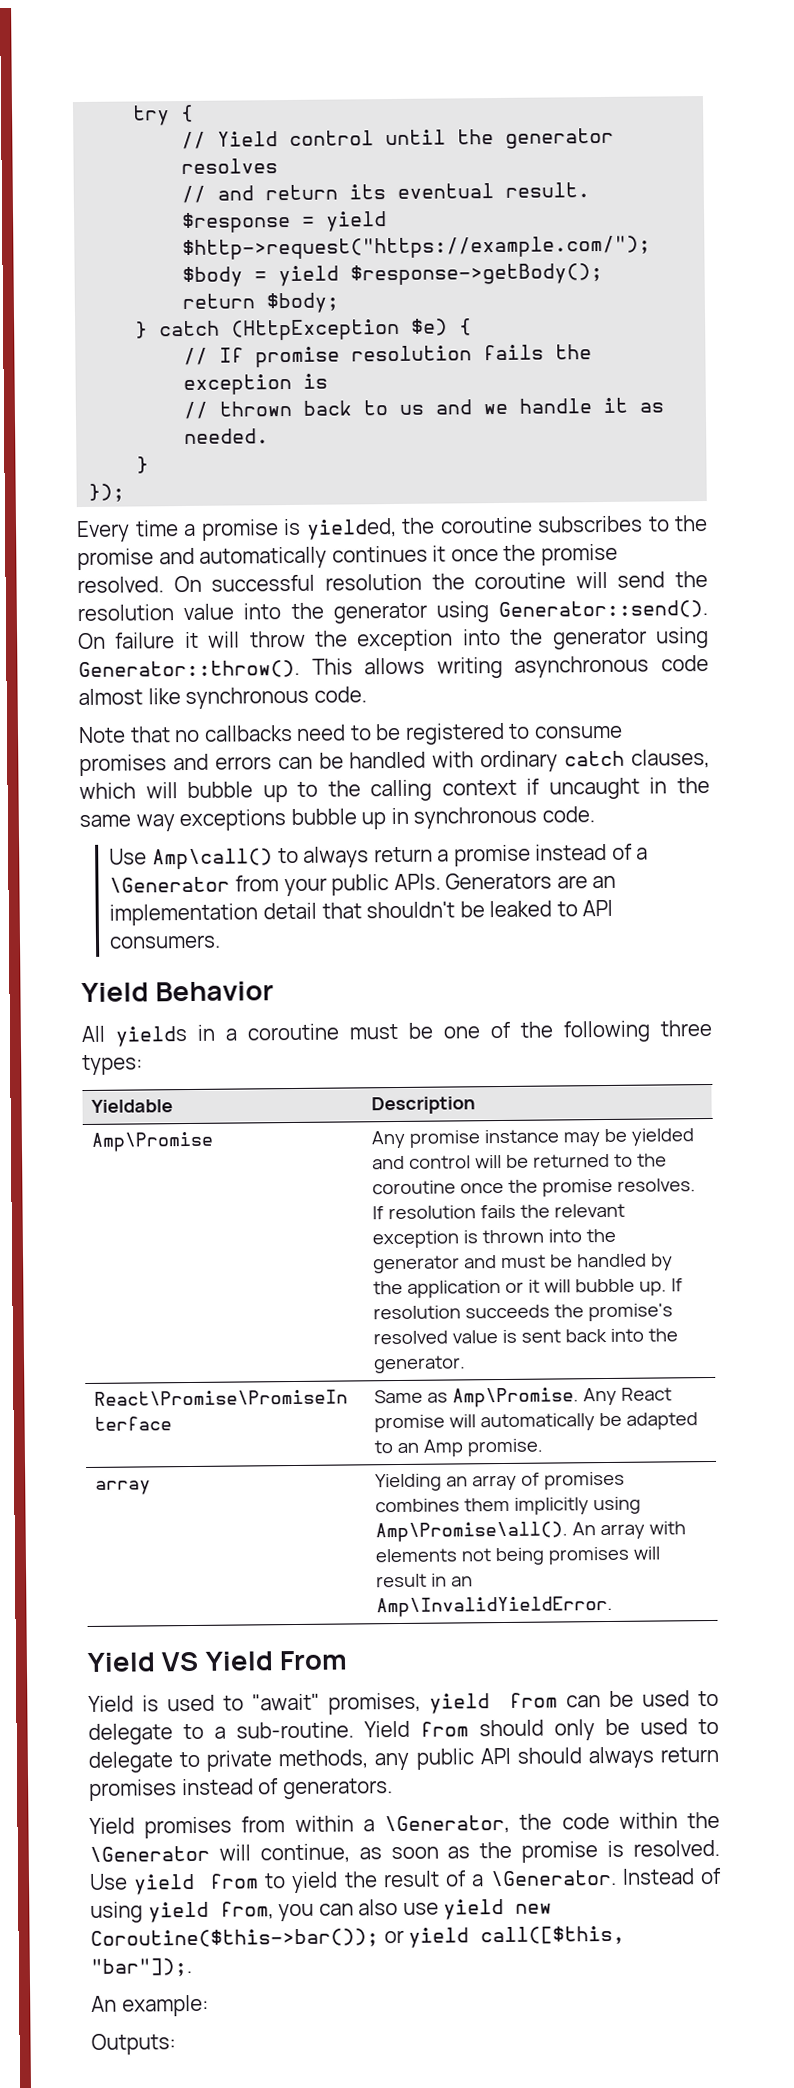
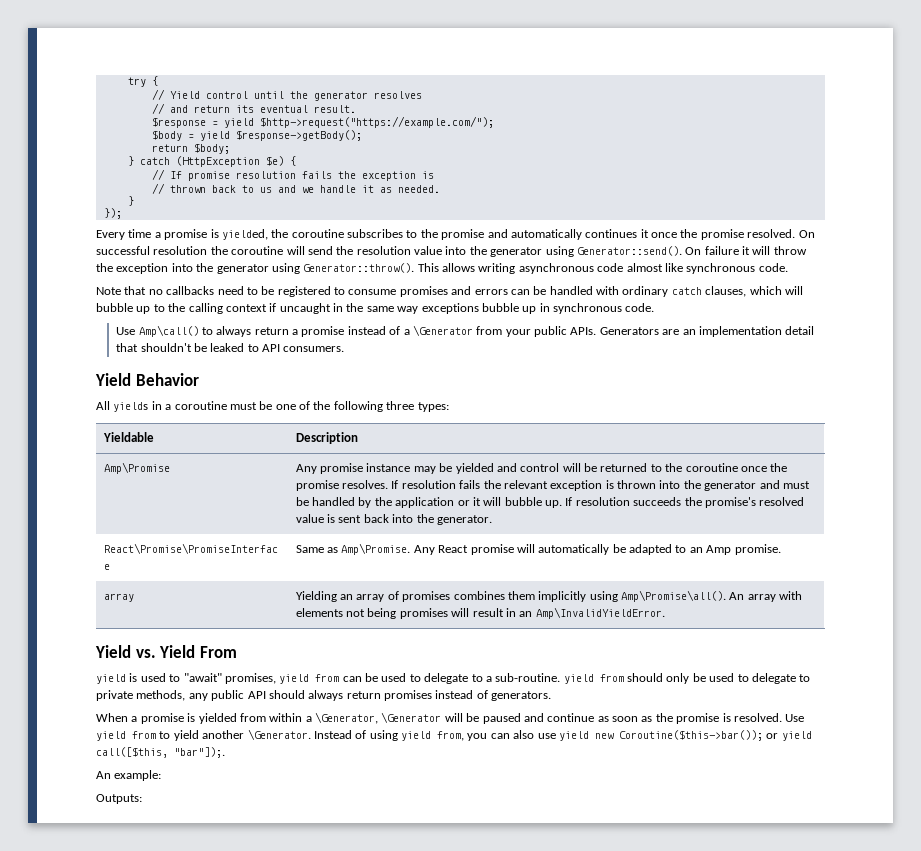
- Yield VS Yield From
+ Yield vs. Yield From
- Yield is used to "await" promises, yield from can be used to delegate to a sub-routine. Yield from should only be used to delegate to private methods, any public API should always return promises instead of generators.
+ yield is used to "await" promises, yield from can be used to delegate to a sub-routine. yield from should only be used to delegate to private methods, any public API should always return promises instead of generators.
- Yield promises from within a \Generator, the code within the \Generator will continue, as soon as the promise is resolved.
+ When a promise is yielded from within a \Generator, \Generator will be paused and continue as soon as the promise is resolved.
- Use yield from to yield the result of a \Generator.
+ Use yield from to yield another \Generator.

